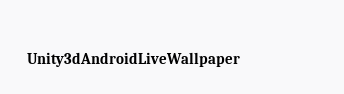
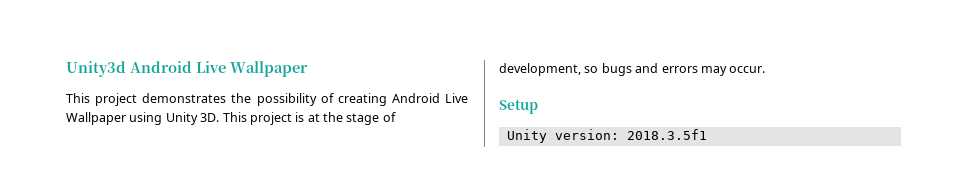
- Unity3dAndroidLiveWallpaper
+ Unity3d Android Live Wallpaper
+ This project demonstrates the possibility of creating Android Live Wallpaper using Unity 3D. This project is at the stage of development, so bugs and errors may occur.
+ Setup
+ Unity version: 2018.3.5f1

